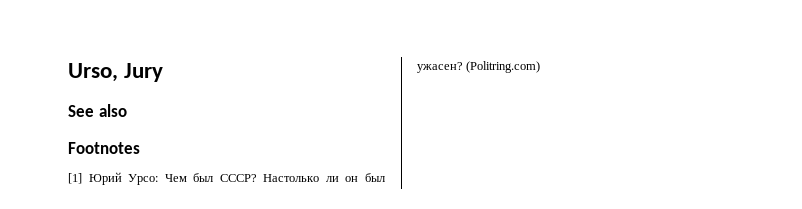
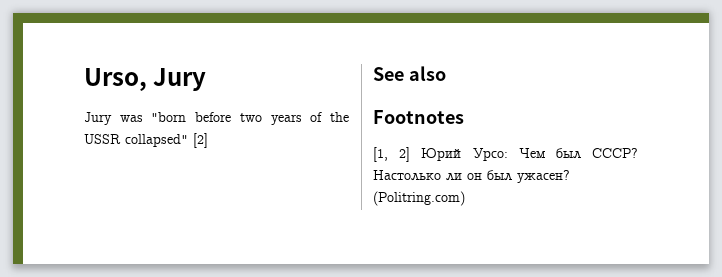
+ Jury was "born before two years of the USSR collapsed" [2]
- [1] Юрий Урсо: Чем был СССР?
+ [1, 2] Юрий Урсо: Чем был СССР?

